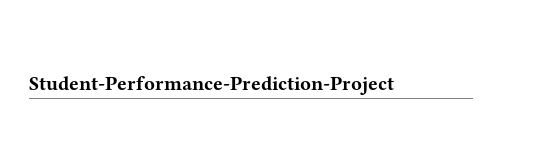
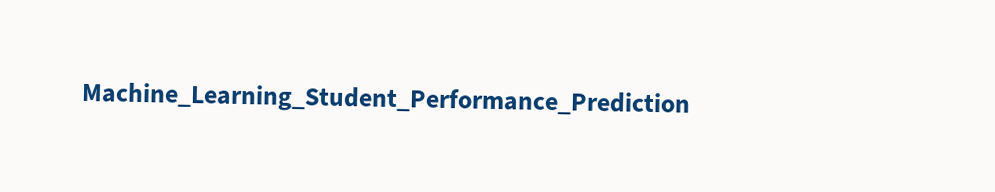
- Student-Performance-Prediction-Project
+ Machine_Learning_Student_Performance_Prediction

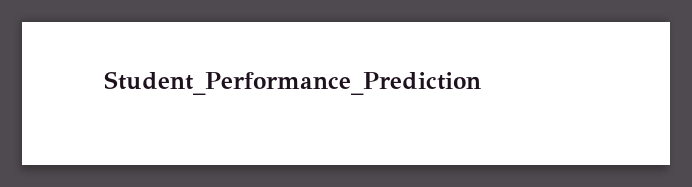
- Machine_Learning_Student_Performance_Prediction
+ Student_Performance_Prediction

